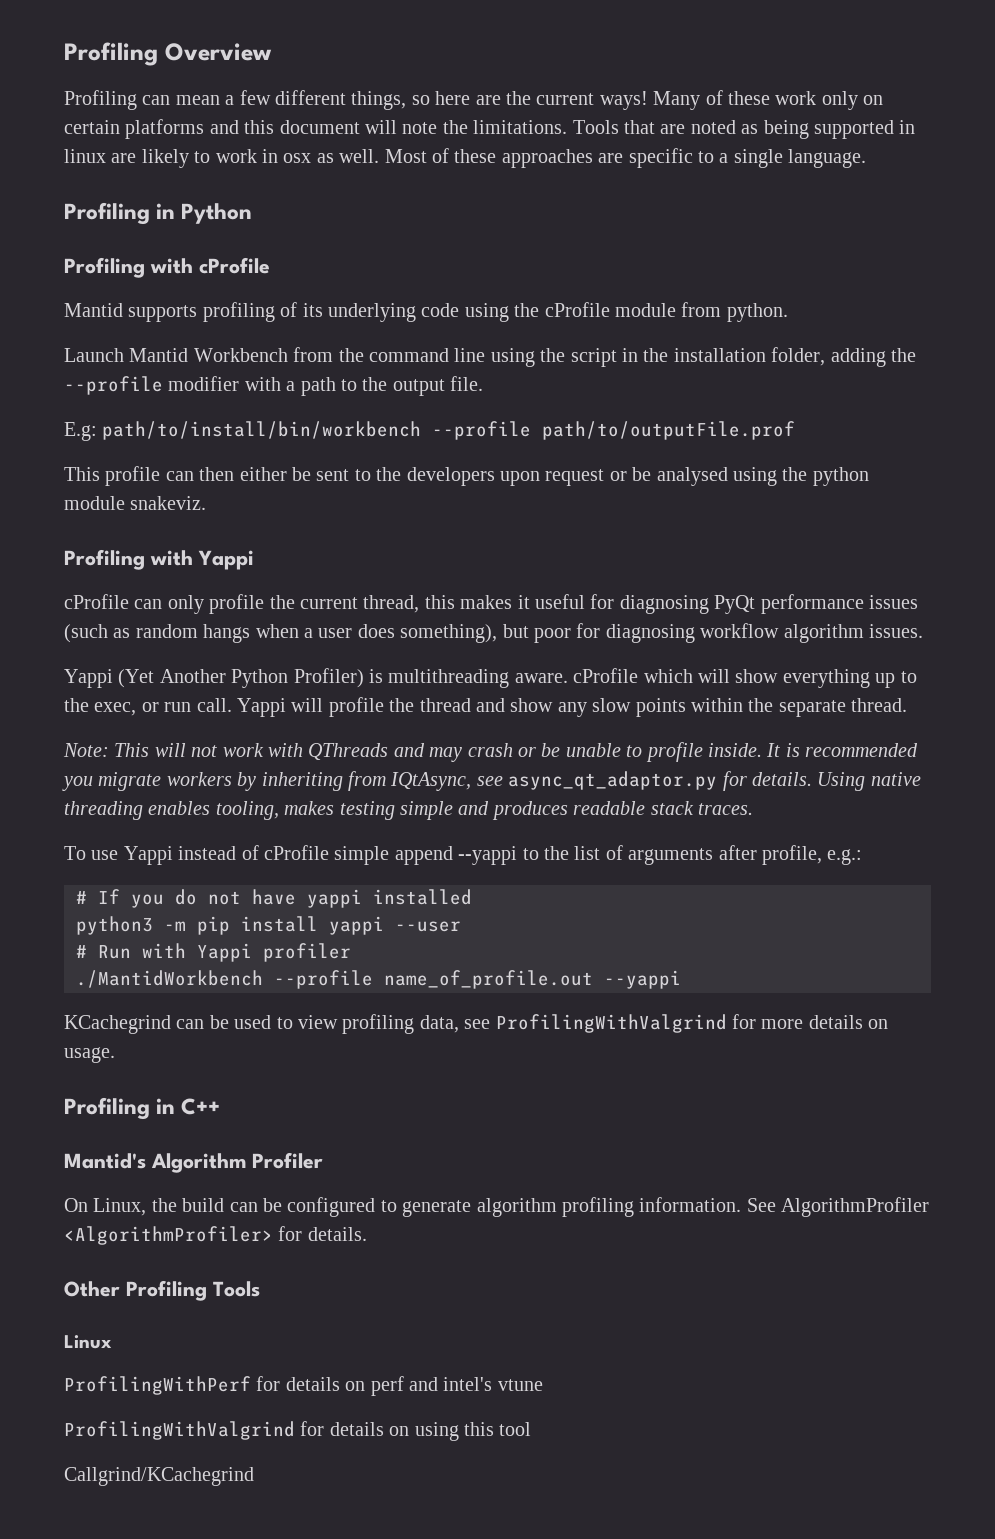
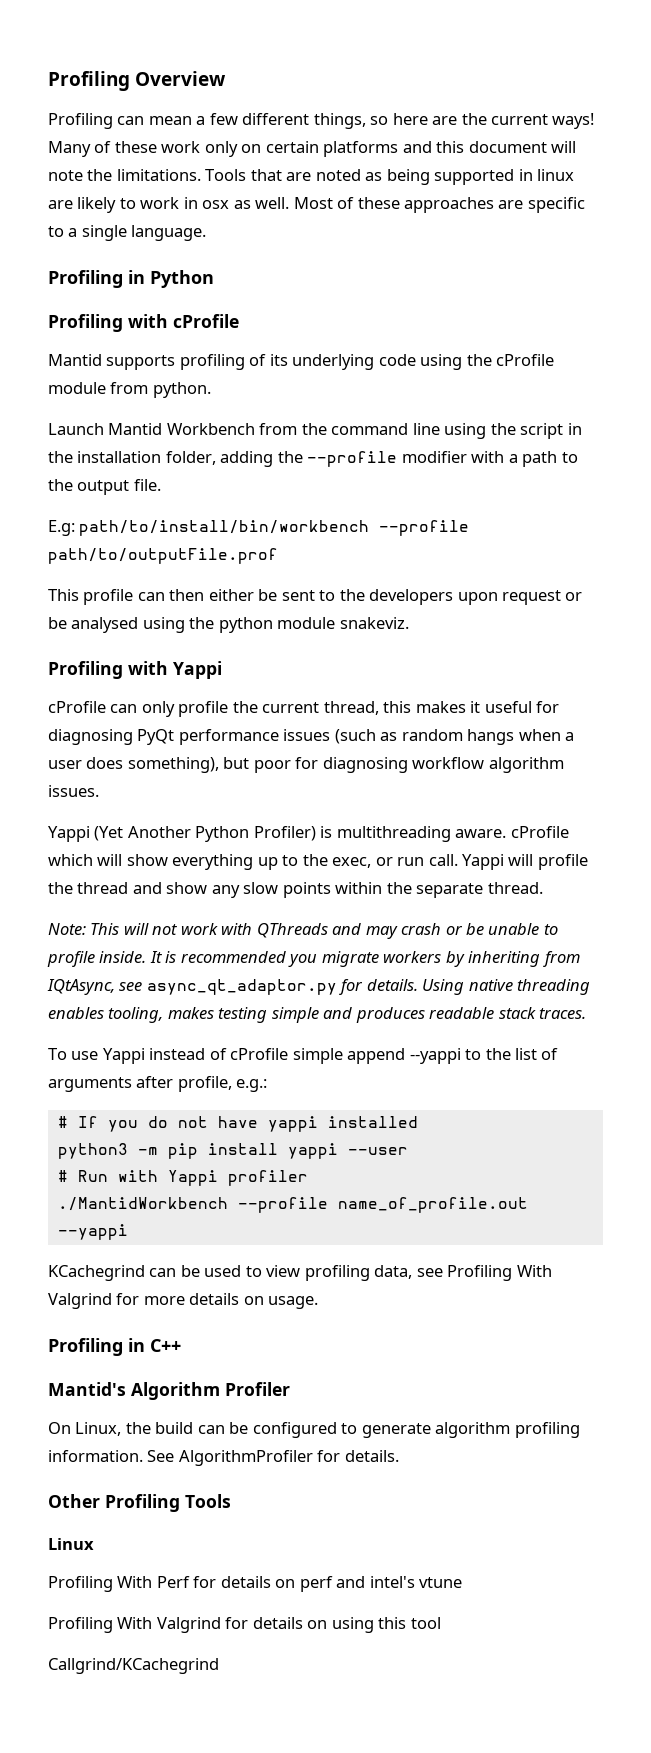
- KCachegrind can be used to view profiling data, see ProfilingWithValgrind for more details on usage.
+ KCachegrind can be used to view profiling data, see Profiling With Valgrind for more details on usage.
- See AlgorithmProfiler <AlgorithmProfiler> for details.
+ See AlgorithmProfiler for details.
- ProfilingWithPerf for details on perf and intel's vtune
+ Profiling With Perf for details on perf and intel's vtune
- ProfilingWithValgrind for details on using this tool
+ Profiling With Valgrind for details on using this tool

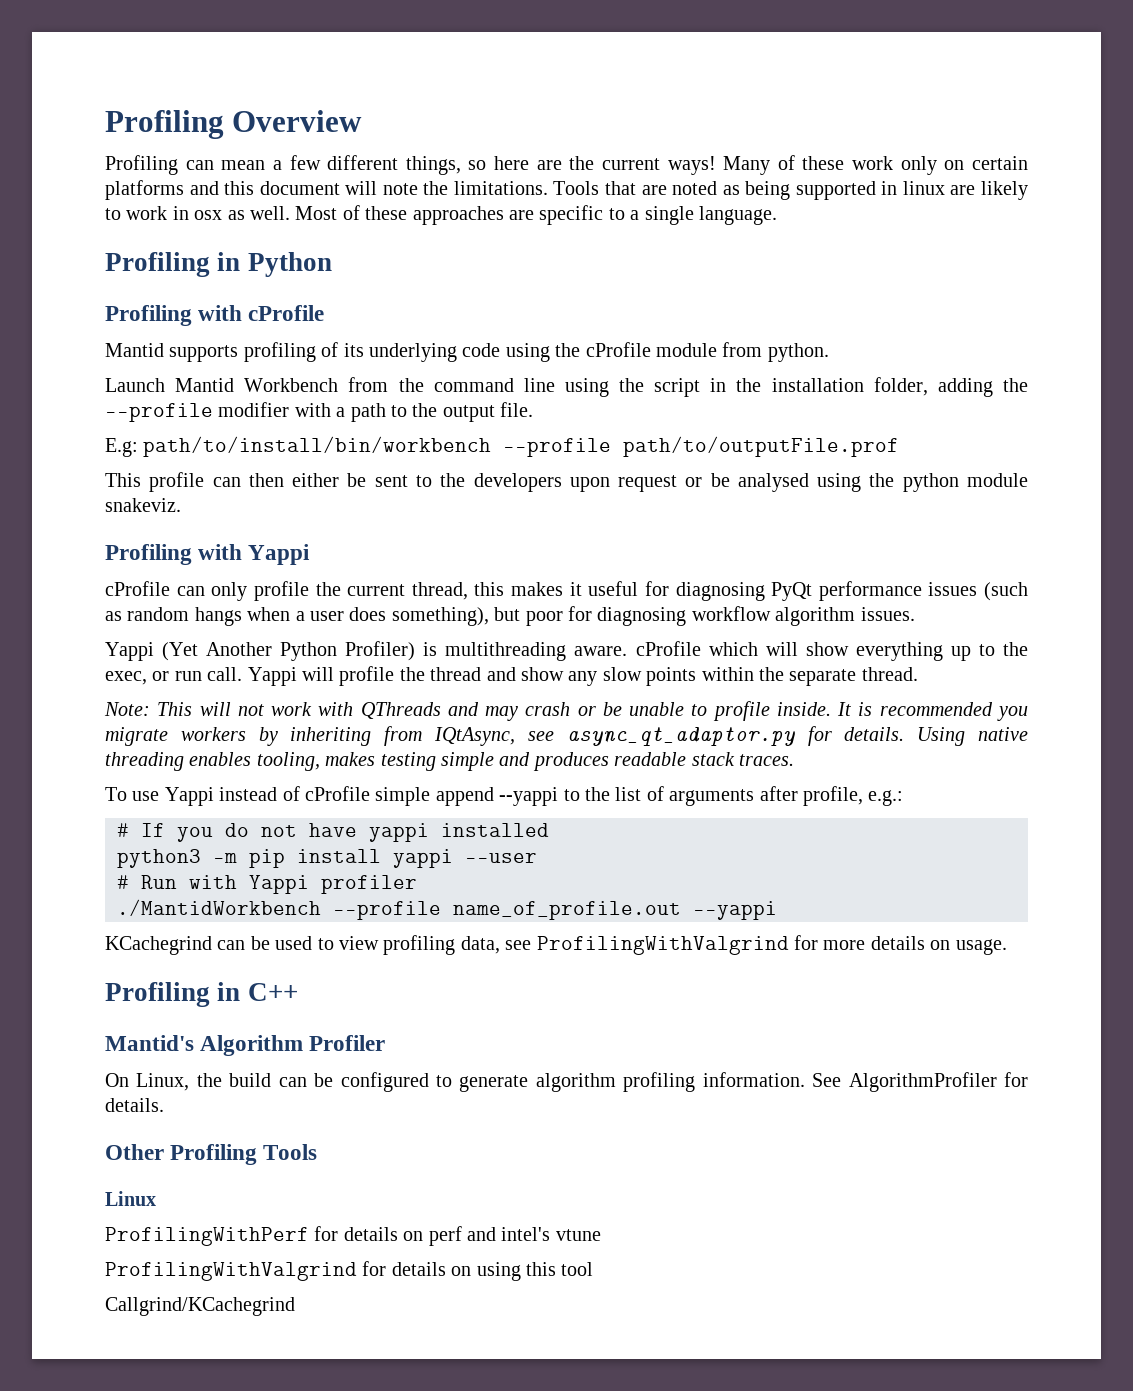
- KCachegrind can be used to view profiling data, see Profiling With Valgrind for more details on usage.
+ KCachegrind can be used to view profiling data, see ProfilingWithValgrind for more details on usage.
- Profiling With Perf for details on perf and intel's vtune
+ ProfilingWithPerf for details on perf and intel's vtune
- Profiling With Valgrind for details on using this tool
+ ProfilingWithValgrind for details on using this tool

